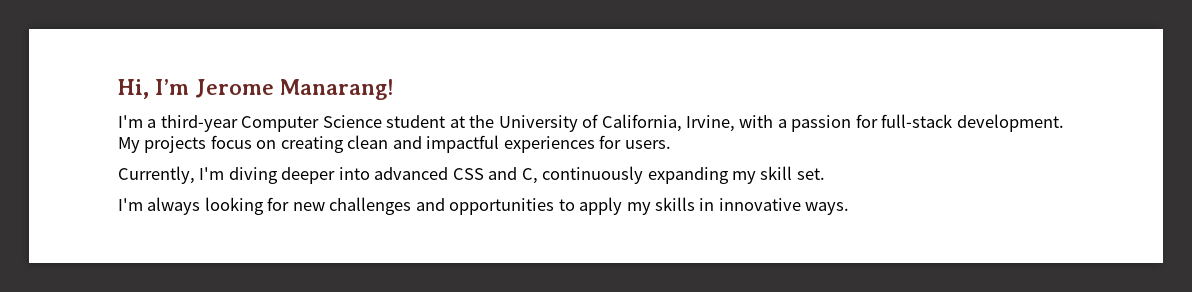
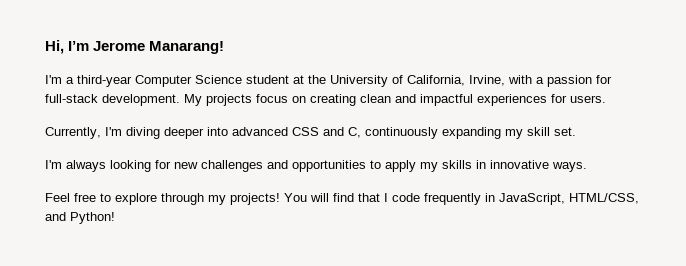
+ Feel free to explore through my projects! You will find that I code frequently in JavaScript, HTML/CSS, and Python!

